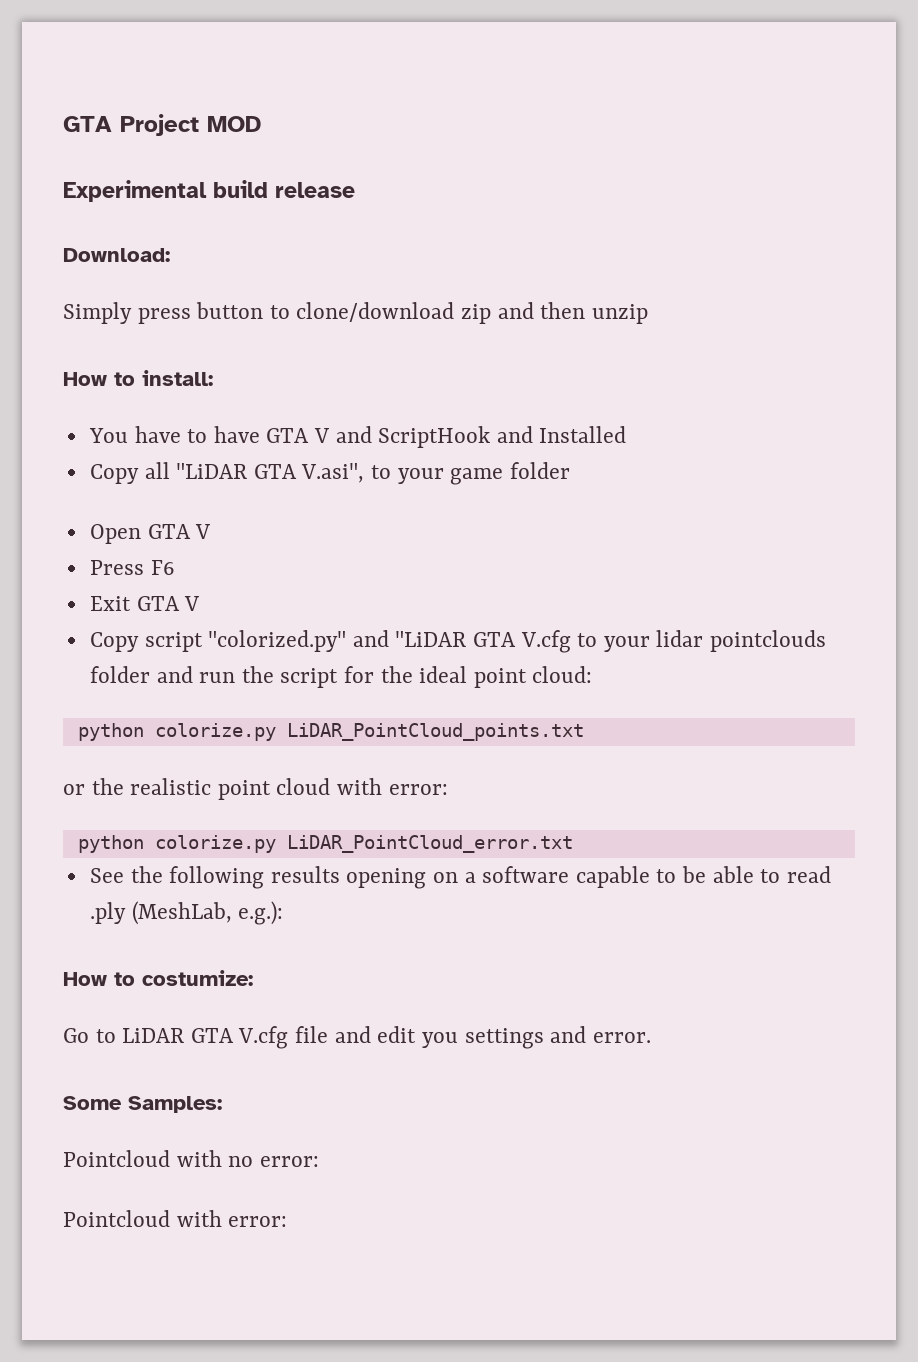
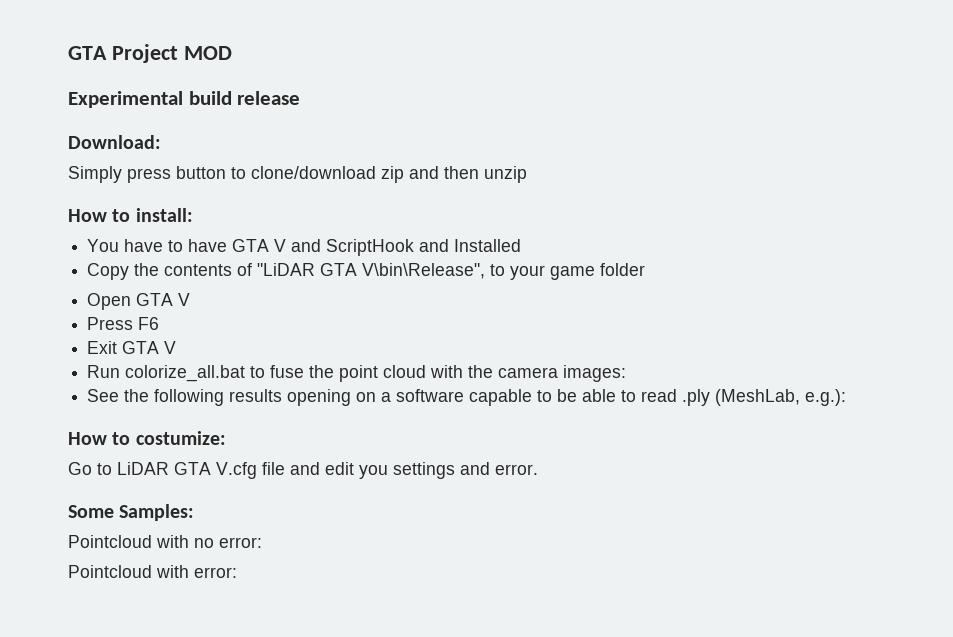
- Copy all "LiDAR GTA V.asi", to your game folder
+ Copy the contents of "LiDAR GTA V\bin\Release", to your game folder
- Copy script "colorized.py" and "LiDAR GTA V.cfg to your lidar pointclouds folder and run the script for the ideal point cloud:
- python colorize.py LiDAR_PointCloud_points.txt
- or the realistic point cloud with error:
- python colorize.py LiDAR_PointCloud_error.txt
+ Run colorize_all.bat to fuse the point cloud with the camera images:

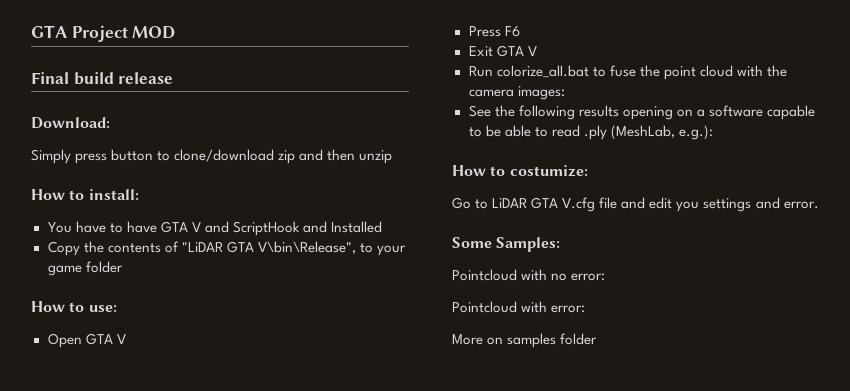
- Experimental build release
+ Final build release
+ How to use:
+ More on samples folder

